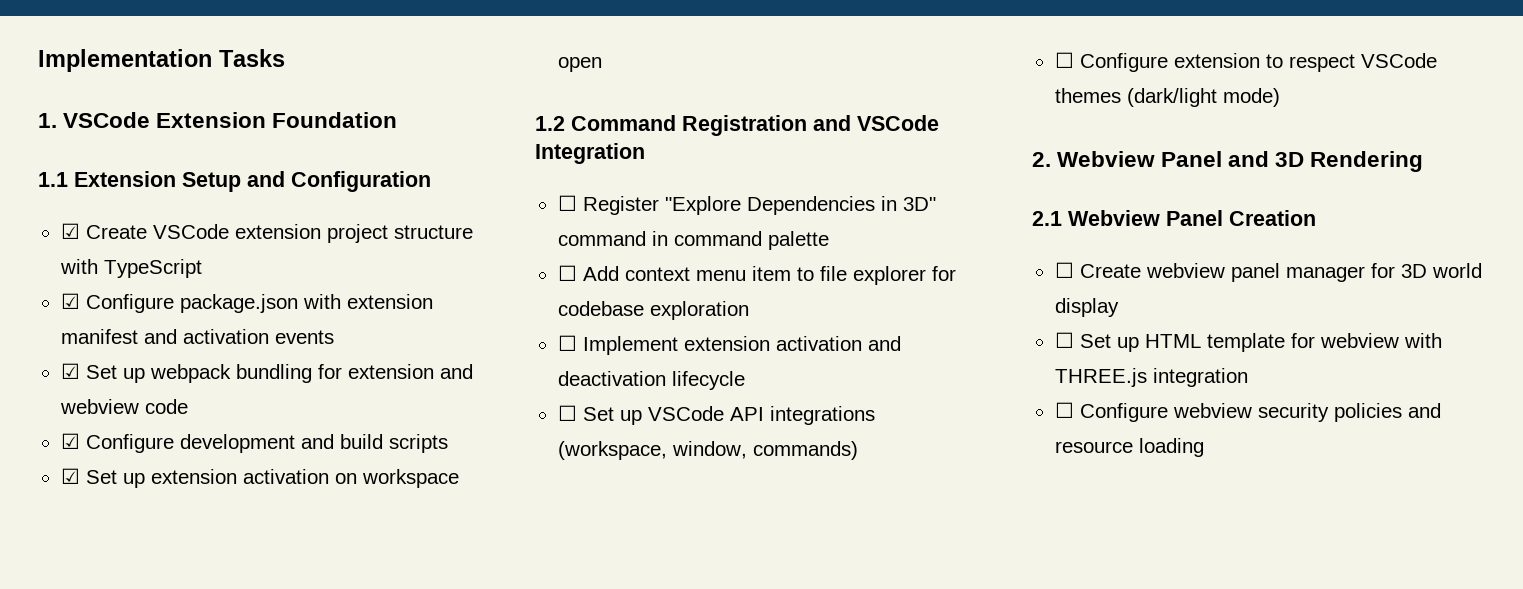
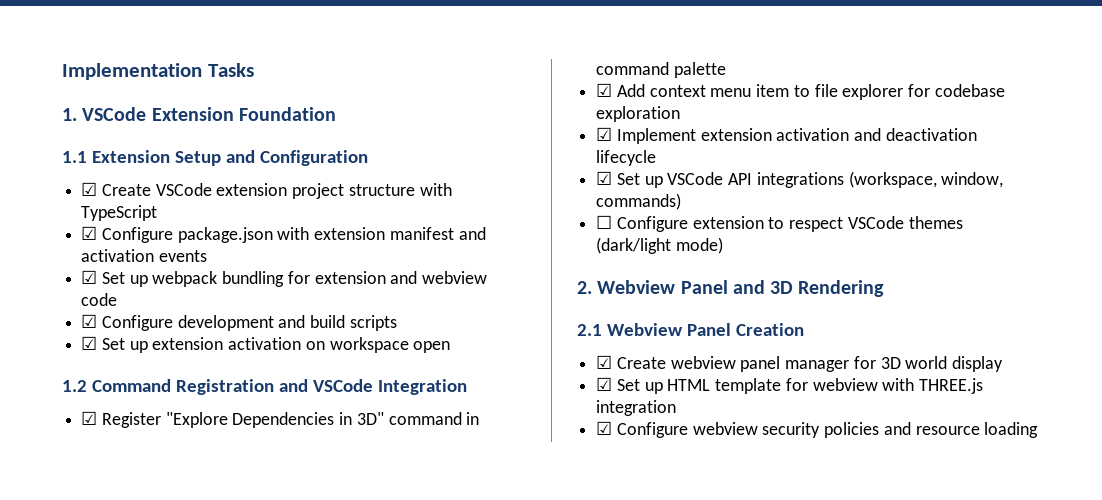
- ☐ Register "Explore Dependencies in 3D" command in command palette
+ ☑ Register "Explore Dependencies in 3D" command in command palette
- ☐ Add context menu item to file explorer for codebase exploration
+ ☑ Add context menu item to file explorer for codebase exploration
- ☐ Implement extension activation and deactivation lifecycle
+ ☑ Implement extension activation and deactivation lifecycle
- ☐ Set up VSCode API integrations (workspace, window, commands)
+ ☑ Set up VSCode API integrations (workspace, window, commands)
- ☐ Create webview panel manager for 3D world display
+ ☑ Create webview panel manager for 3D world display
- ☐ Set up HTML template for webview with THREE.js integration
+ ☑ Set up HTML template for webview with THREE.js integration
- ☐ Configure webview security policies and resource loading
+ ☑ Configure webview security policies and resource loading

